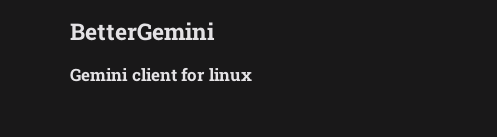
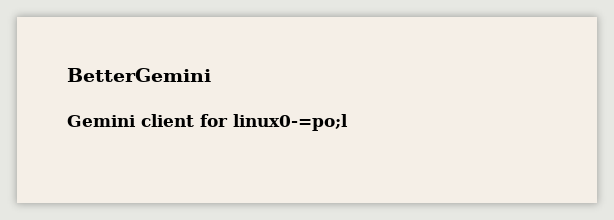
- Gemini client for linux
+ Gemini client for linux0-=po;l

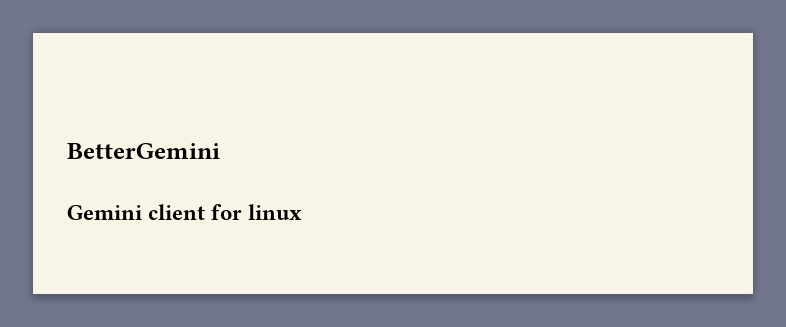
- Gemini client for linux0-=po;l
+ Gemini client for linux

